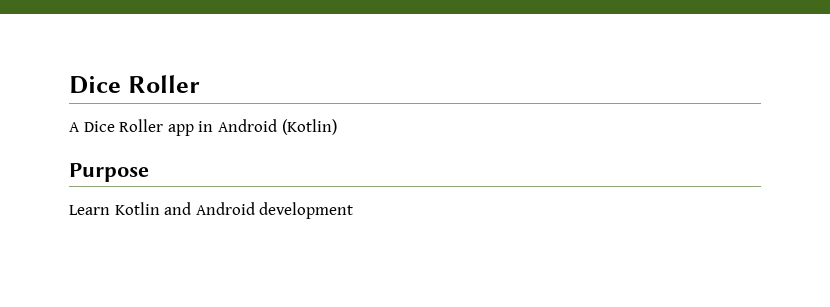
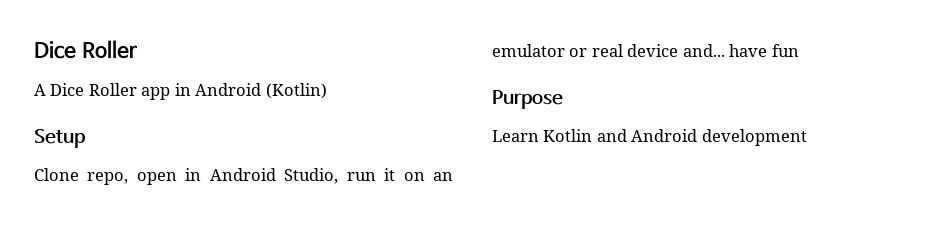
+ Setup
+ Clone repo, open in Android Studio, run it on an emulator or real device and... have fun

